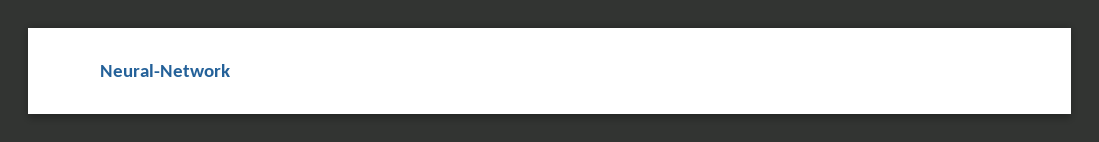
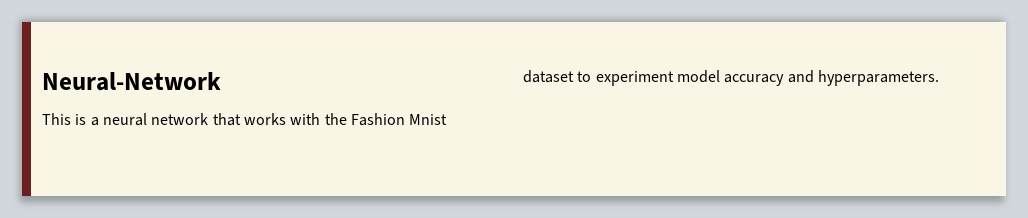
+ This is a neural network that works with the Fashion Mnist dataset to experiment model accuracy and hyperparameters.

